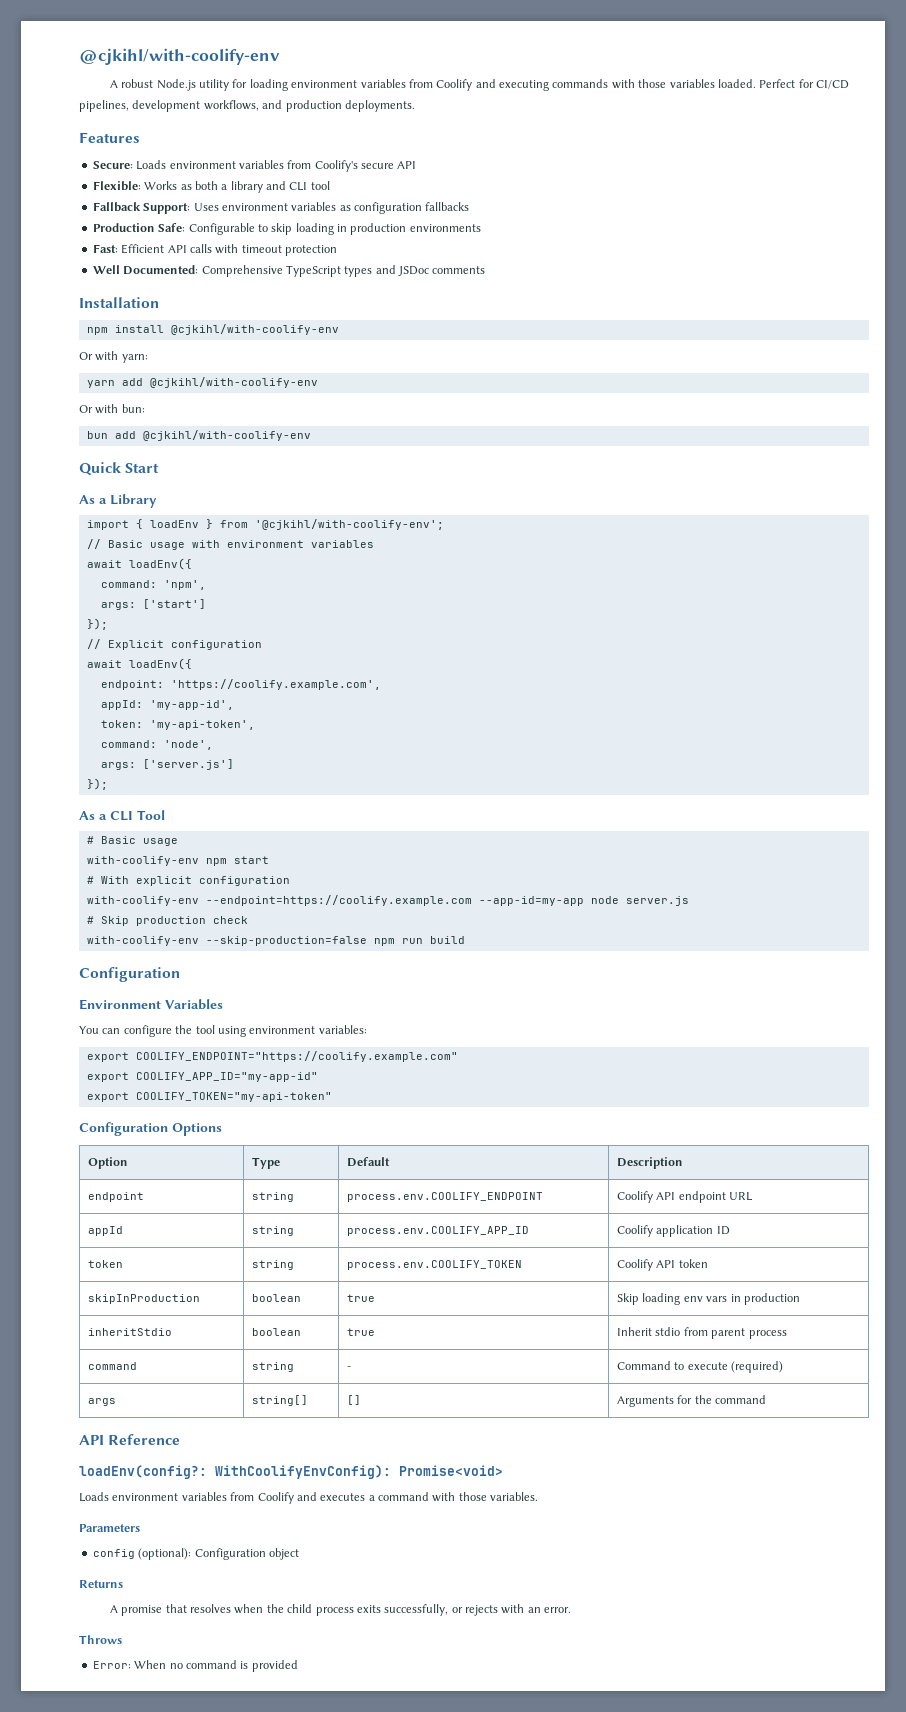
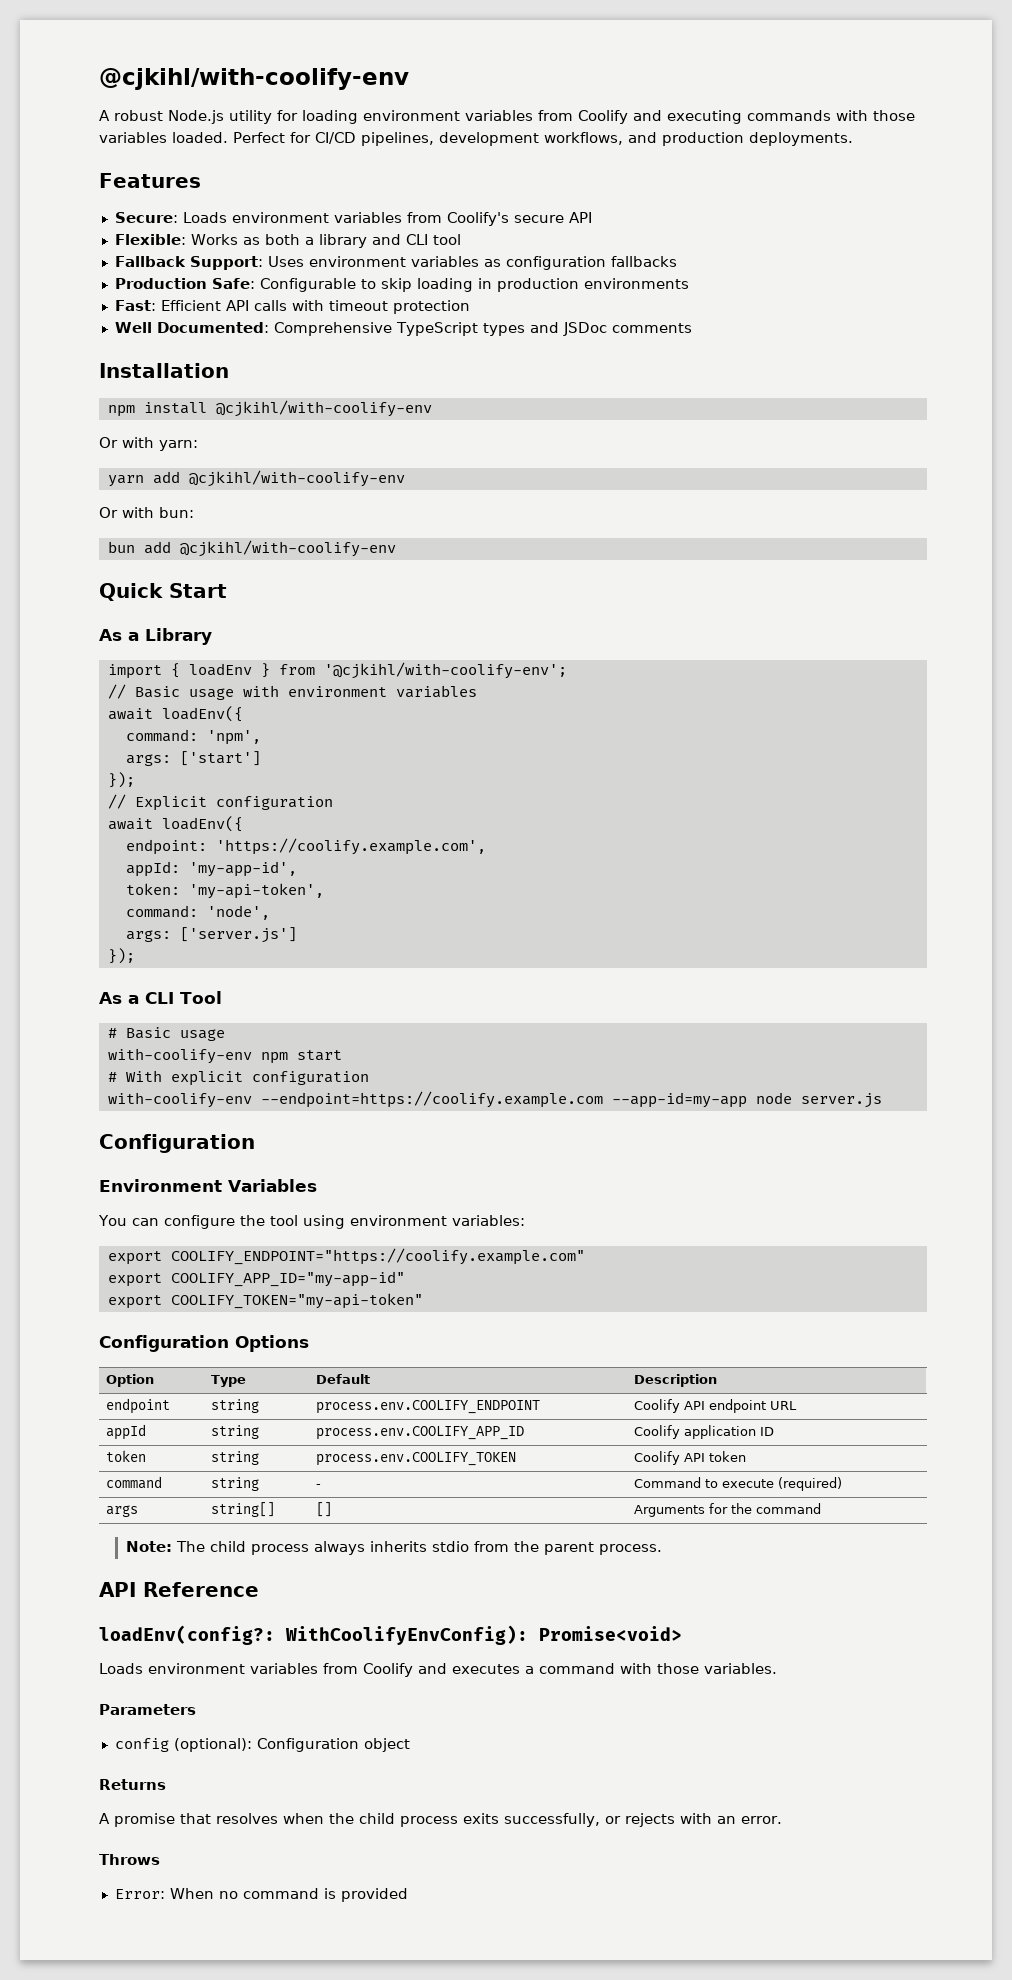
- # Skip production check
- with-coolify-env --skip-production=false npm run build
- skipInProduction | boolean | true | Skip loading env vars in production
- inheritStdio | boolean | true | Inherit stdio from parent process
+ Note: The child process always inherits stdio from the parent process.

